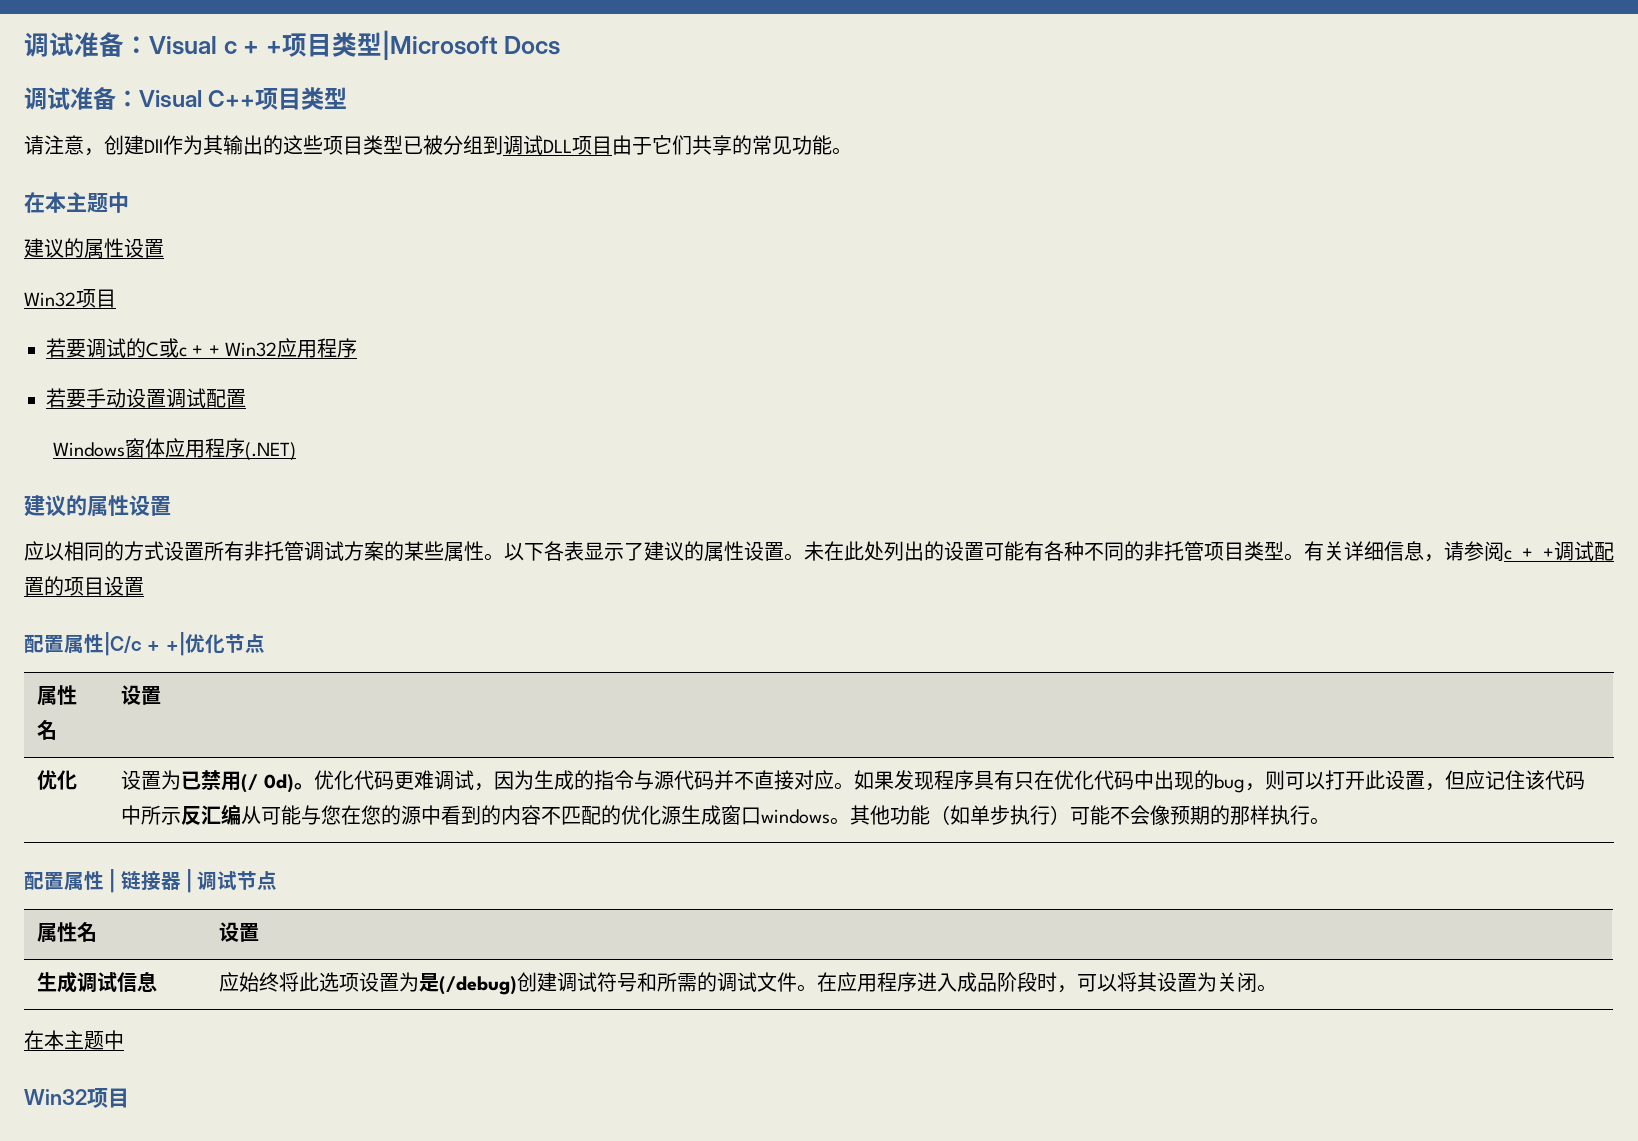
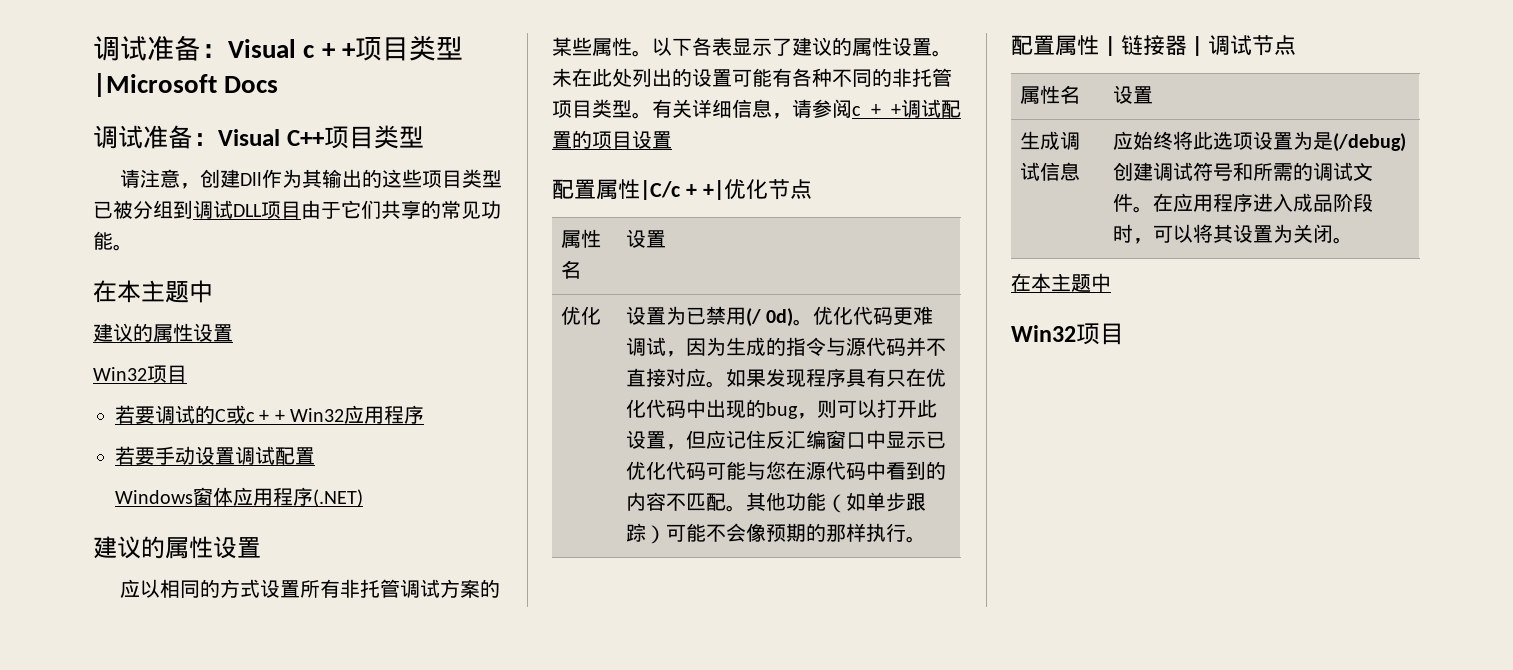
- 如果发现程序具有只在优化代码中出现的bug，则可以打开此设置，但应记住该代码中所示反汇编从可能与您在您的源中看到的内容不匹配的优化源生成窗口windows。
+ 如果发现程序具有只在优化代码中出现的bug，则可以打开此设置，但应记住反汇编窗口中显示已优化代码可能与您在源代码中看到的内容不匹配。
- 其他功能（如单步执行）可能不会像预期的那样执行。
+ 其他功能（如单步跟踪）可能不会像预期的那样执行。

